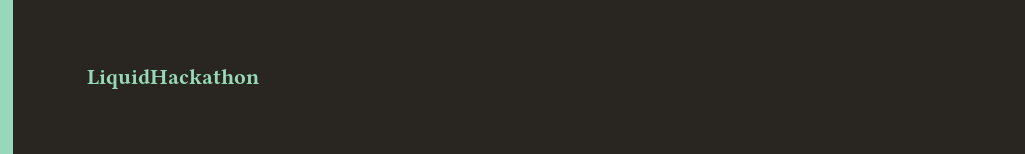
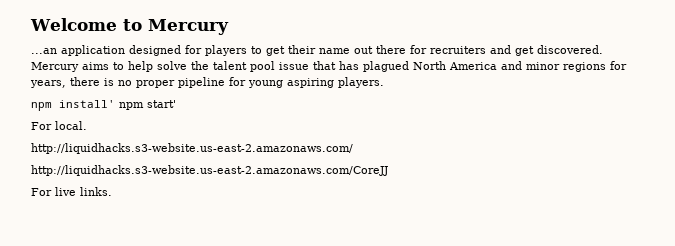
- LiquidHackathon
+ Welcome to Mercury
+ ...an application designed for players to get their name out there for recruiters and get discovered. Mercury aims to help solve the talent pool issue that has plagued North America and minor regions for years, there is no proper pipeline for young aspiring players.
+ npm install' npm start'
+ For local.
+ http://liquidhacks.s3-website.us-east-2.amazonaws.com/
+ http://liquidhacks.s3-website.us-east-2.amazonaws.com/CoreJJ
+ For live links.

